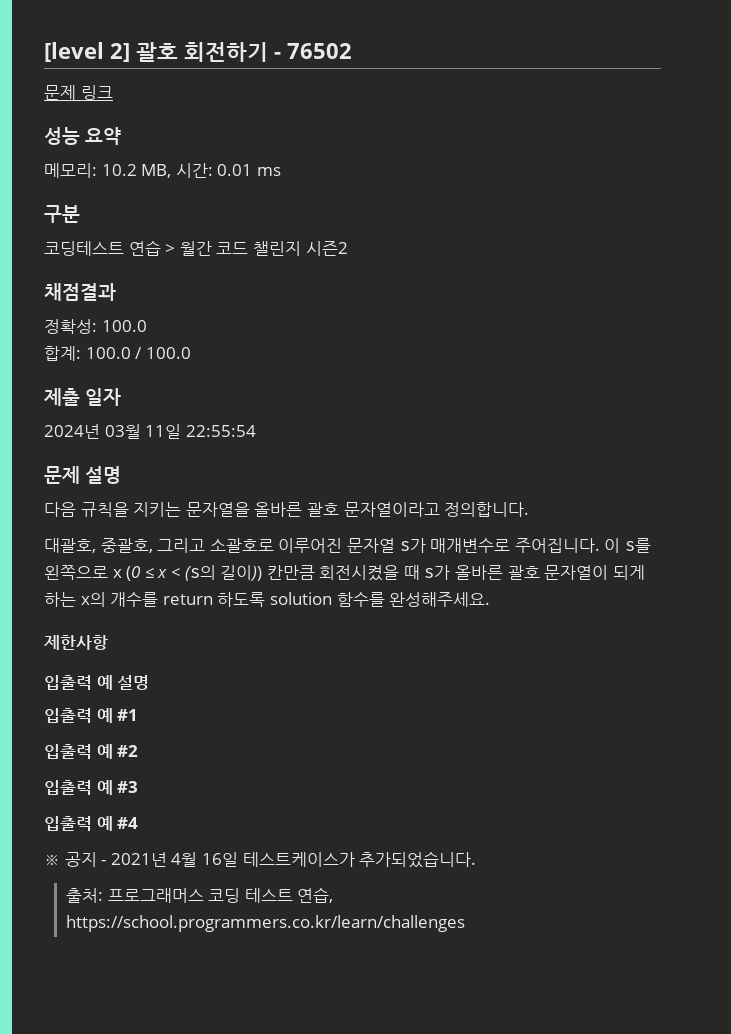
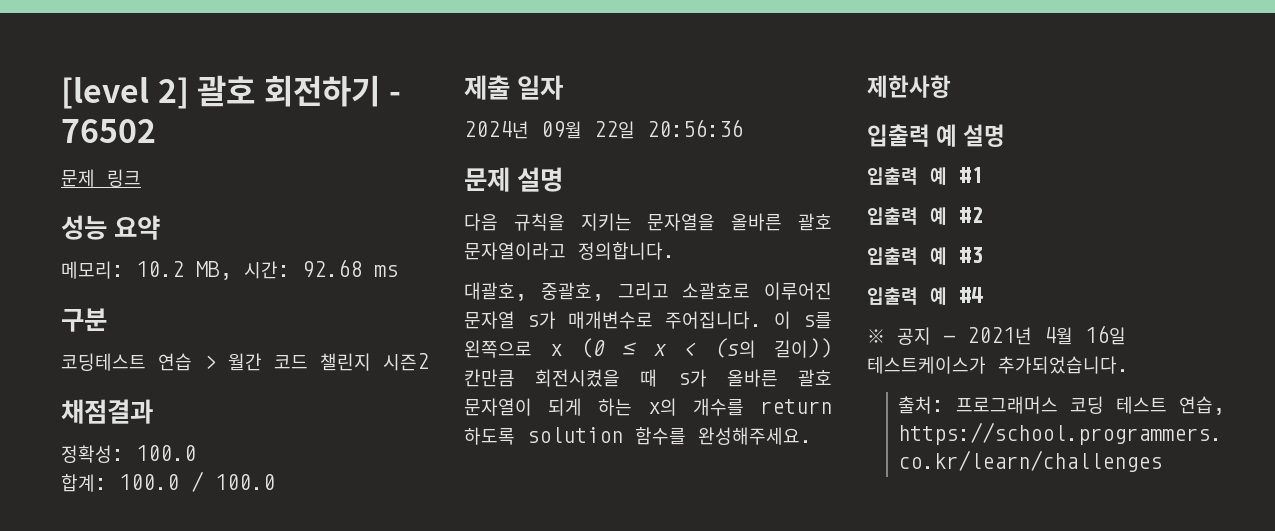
- 메모리: 10.2 MB, 시간: 0.01 ms
+ 메모리: 10.2 MB, 시간: 92.68 ms
- 2024년 03월 11일 22:55:54
+ 2024년 09월 22일 20:56:36

